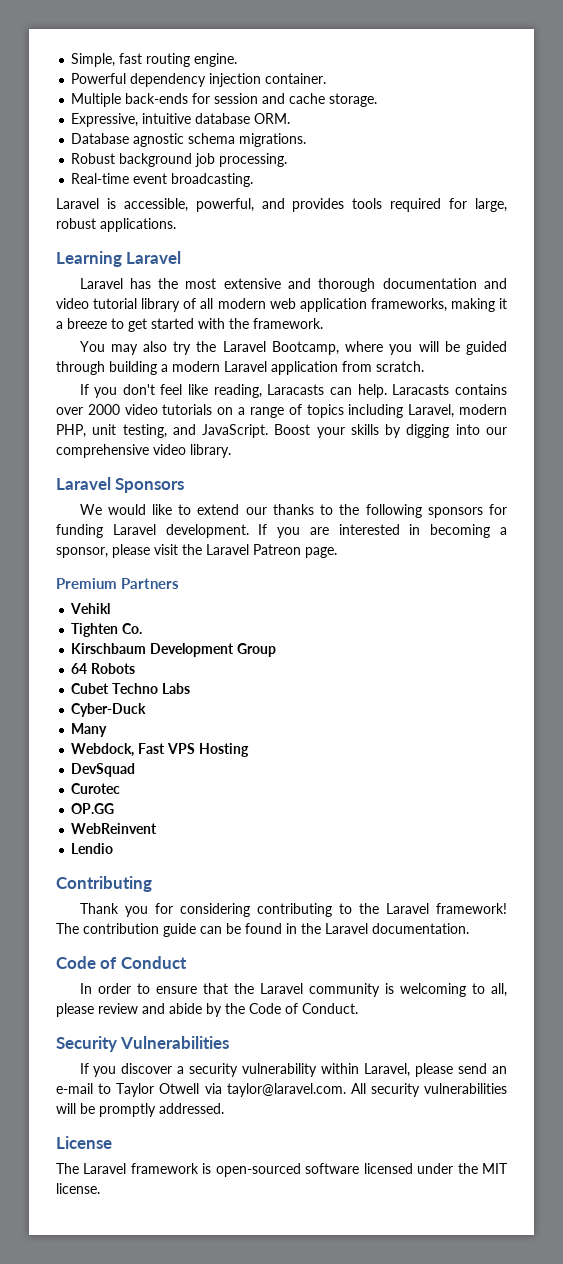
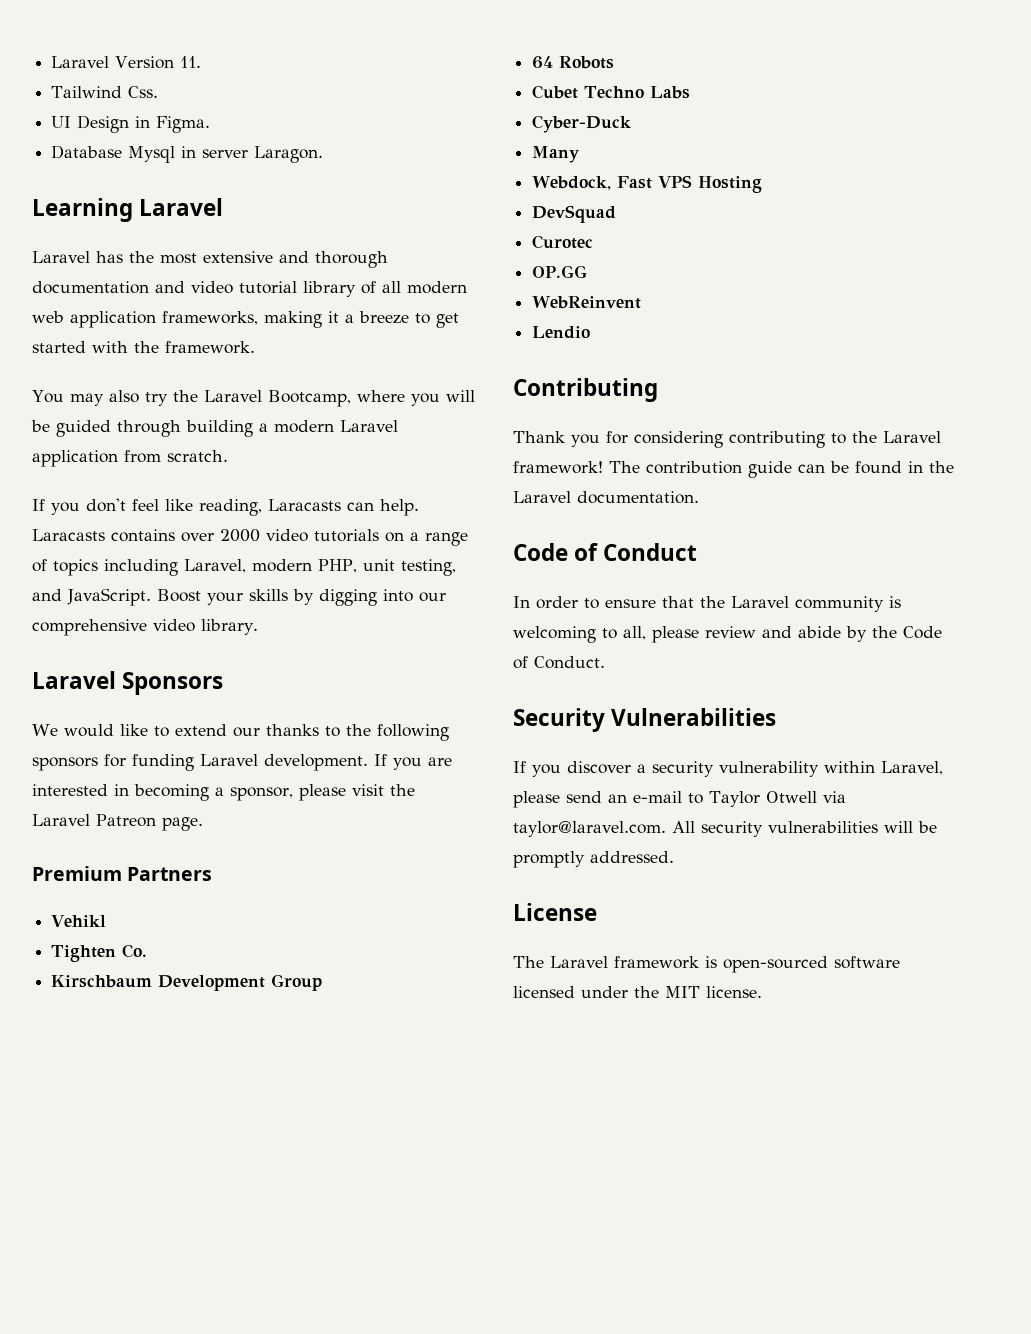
- Simple, fast routing engine.
- Powerful dependency injection container.
- Multiple back-ends for session and cache storage.
- Expressive, intuitive database ORM.
- Database agnostic schema migrations.
- Robust background job processing.
- Real-time event broadcasting.
- Laravel is accessible, powerful, and provides tools required for large, robust applications.
+ Laravel Version 11.
+ Tailwind Css.
+ UI Design in Figma.
+ Database Mysql in server Laragon.

